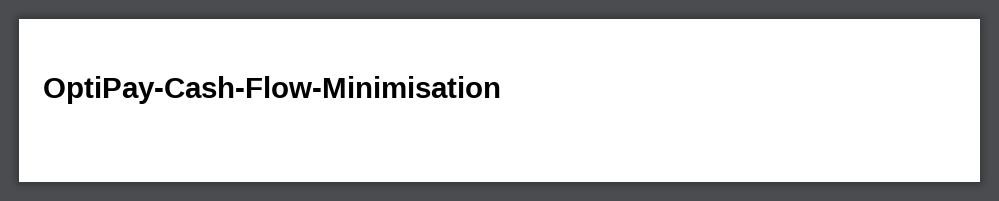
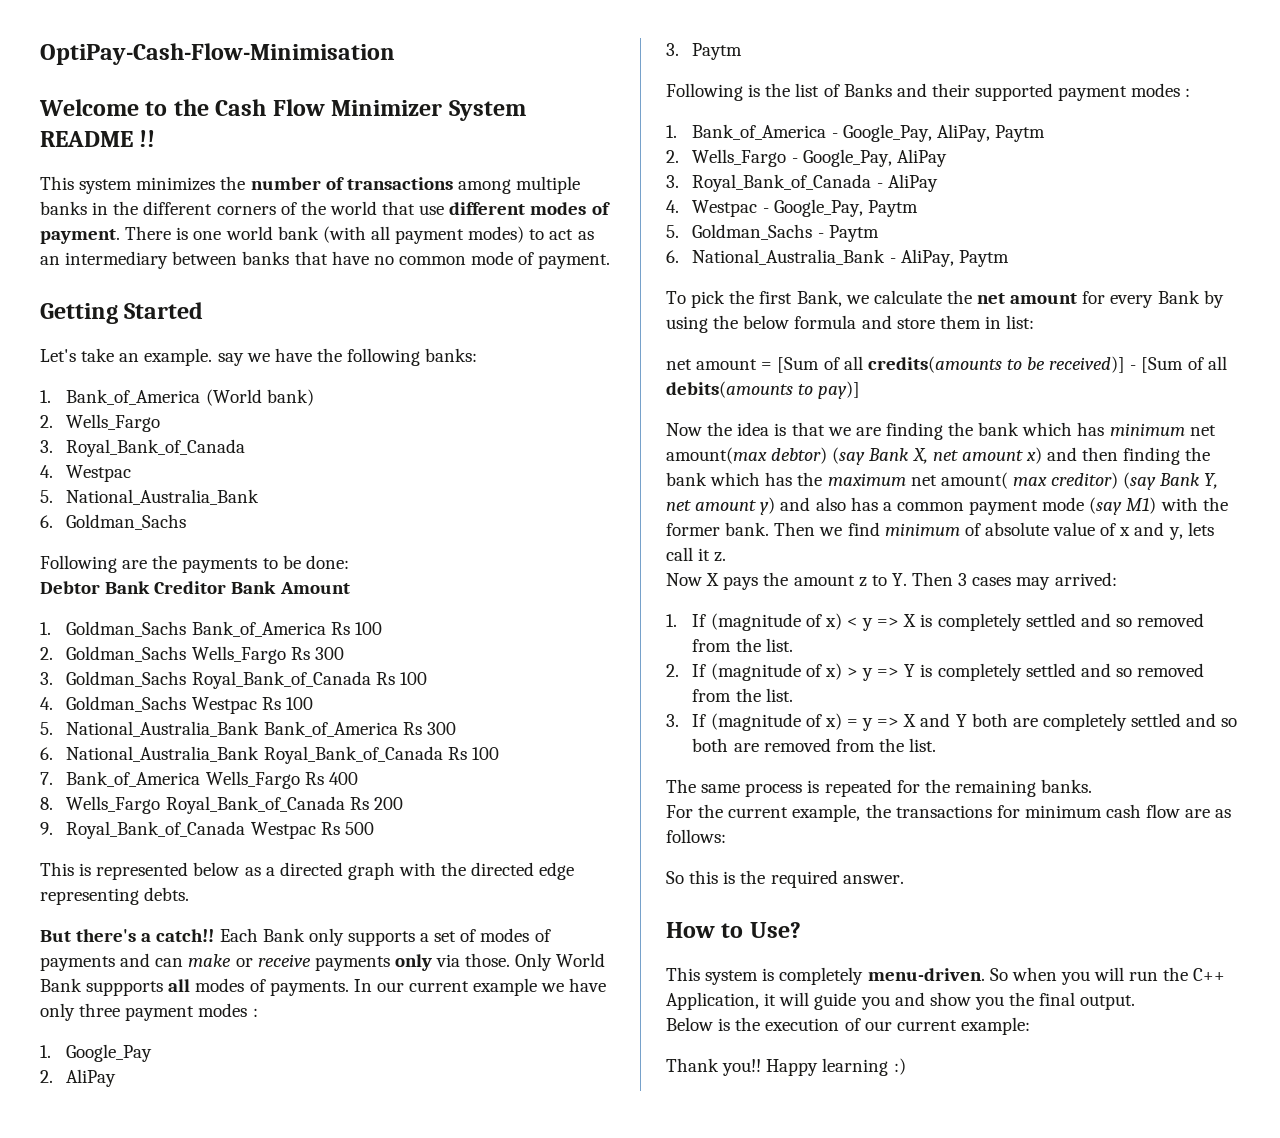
+ Welcome to the Cash Flow Minimizer System README !!
+ This system minimizes the number of transactions among multiple banks in the different corners of the world that use different modes of payment. There is one world bank (with all payment modes) to act as an intermediary between banks that have no common mode of payment.
+ Getting Started
+ Let's take an example. say we have the following banks:
+ 1. Bank_of_America (World bank)
+ 2. Wells_Fargo
+ 3. Royal_Bank_of_Canada
+ 4. Westpac
+ 5. National_Australia_Bank
+ 6. Goldman_Sachs
+ Following are the payments to be done:
+ Debtor Bank Creditor Bank Amount
+ 1. Goldman_Sachs Bank_of_America Rs 100
+ 2. Goldman_Sachs Wells_Fargo Rs 300
+ 3. Goldman_Sachs Royal_Bank_of_Canada Rs 100
+ 4. Goldman_Sachs Westpac Rs 100
+ 5. National_Australia_Bank Bank_of_America Rs 300
+ 6. National_Australia_Bank Royal_Bank_of_Canada Rs 100
+ 7. Bank_of_America Wells_Fargo Rs 400
+ 8. Wells_Fargo Royal_Bank_of_Canada Rs 200
+ 9. Royal_Bank_of_Canada Westpac Rs 500
+ This is represented below as a directed graph with the directed edge representing debts.
+ But there's a catch!! Each Bank only supports a set of modes of payments and can make or receive payments only via those. Only World Bank suppports all modes of payments. In our current example we have only three payment modes :
+ 1. Google_Pay
+ 2. AliPay
+ 3. Paytm
+ Following is the list of Banks and their supported payment modes :
+ 1. Bank_of_America - Google_Pay, AliPay, Paytm
+ 2. Wells_Fargo - Google_Pay, AliPay
+ 3. Royal_Bank_of_Canada - AliPay
+ 4. Westpac - Google_Pay, Paytm
+ 5. Goldman_Sachs - Paytm
+ 6. National_Australia_Bank - AliPay, Paytm
+ To pick the first Bank, we calculate the net amount for every Bank by using the below formula and store them in list:
+ net amount = [Sum of all credits(amounts to be received)] - [Sum of all debits(amounts to pay)]
+ Now the idea is that we are finding the bank which has minimum net amount(max debtor) (say Bank X, net amount x) and then finding the bank which has the maximum net amount( max creditor) (say Bank Y, net amount y) and also has a common payment mode (say M1) with the former bank. Then we find minimum of absolute value of x and y, lets call it z.
+ Now X pays the amount z to Y. Then 3 cases may arrived:
+ 1. If (magnitude of x) < y => X is completely settled and so removed from the list.
+ 2. If (magnitude of x) > y => Y is completely settled and so removed from the list.
+ 3. If (magnitude of x) = y => X and Y both are completely settled and so both are removed from the list.
+ The same process is repeated for the remaining banks.
+ For the current example, the transactions for minimum cash flow are as follows:
+ So this is the required answer.
+ How to Use?
+ This system is completely menu-driven. So when you will run the C++ Application, it will guide you and show you the final output.
+ Below is the execution of our current example:
+ Thank you!! Happy learning :)

